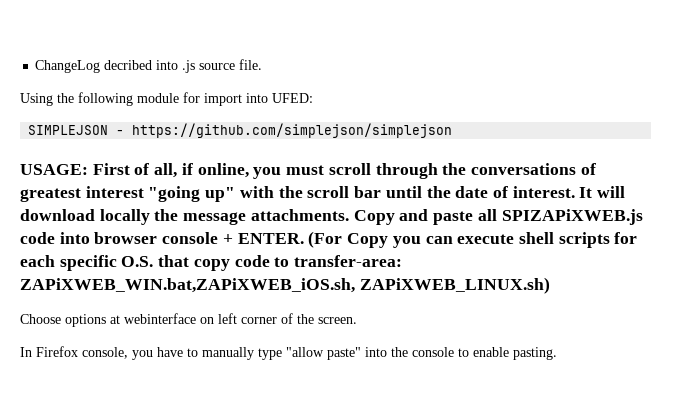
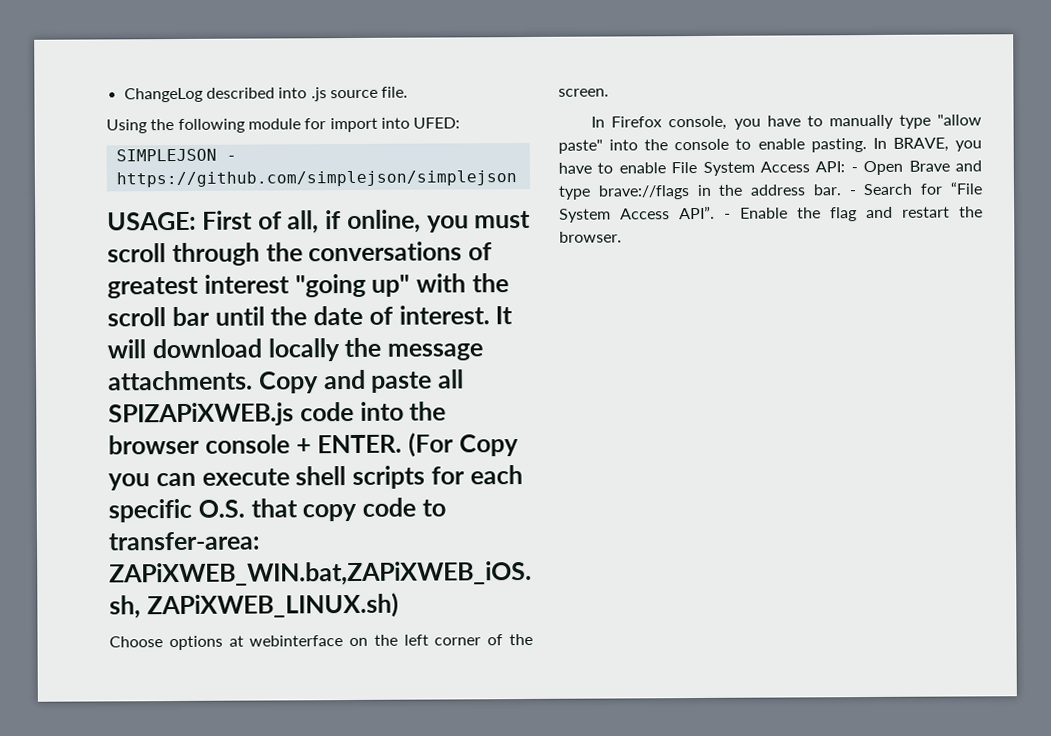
- ChangeLog decribed into .js source file.
+ ChangeLog described into .js source file.
- Copy and paste all SPIZAPiXWEB.js code into browser console + ENTER.
+ Copy and paste all SPIZAPiXWEB.js code into the browser console + ENTER.
- Choose options at webinterface on left corner of the screen.
+ Choose options at webinterface on the left corner of the screen.
+ In BRAVE, you have to enable File System Access API: - Open Brave and type brave://flags in the address bar. - Search for “File System Access API”. - Enable the flag and restart the browser.

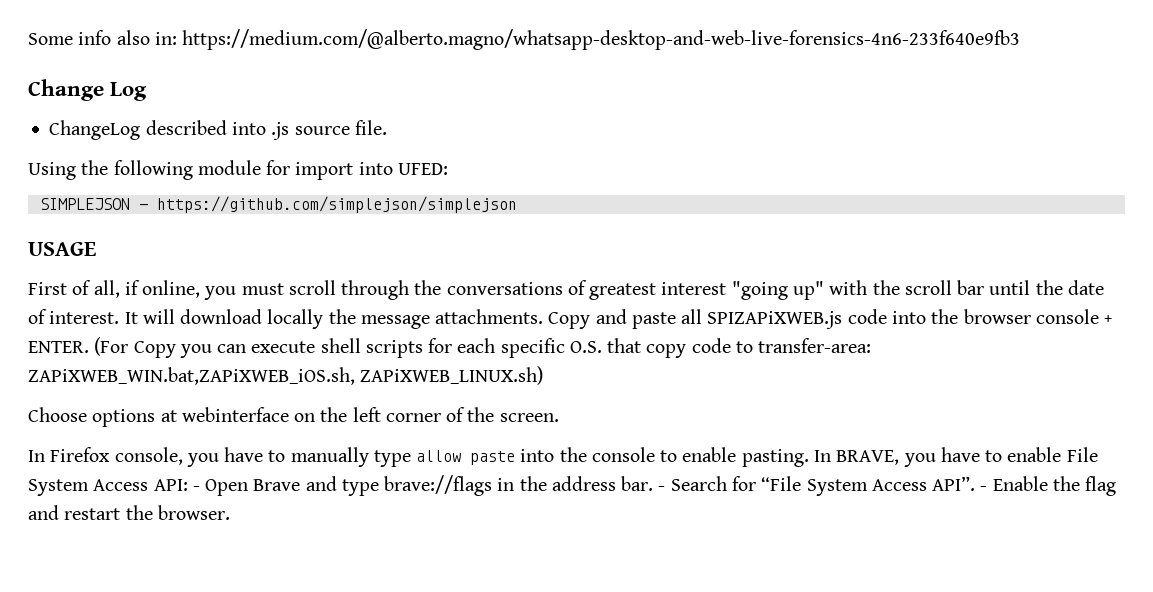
+ Some info also in: https://medium.com/@alberto.magno/whatsapp-desktop-and-web-live-forensics-4n6-233f640e9fb3
+ Change Log
- USAGE: First of all, if online, you must scroll through the conversations of greatest interest "going up" with the scroll bar until the date of interest.
+ USAGE
+ First of all, if online, you must scroll through the conversations of greatest interest "going up" with the scroll bar until the date of interest.
- In Firefox console, you have to manually type "allow paste" into the console to enable pasting.
+ In Firefox console, you have to manually type allow paste into the console to enable pasting.

